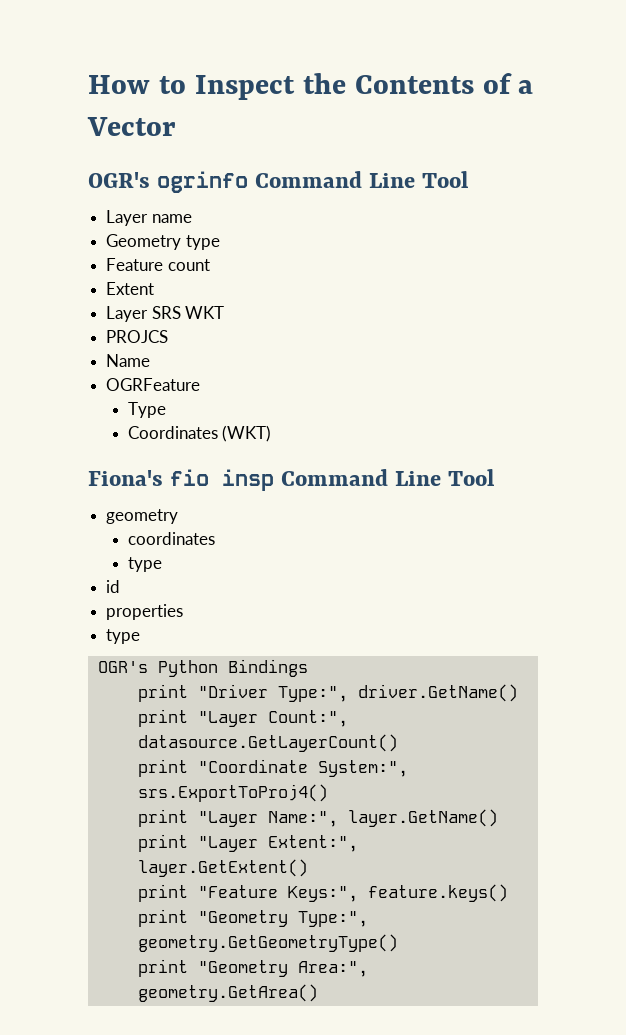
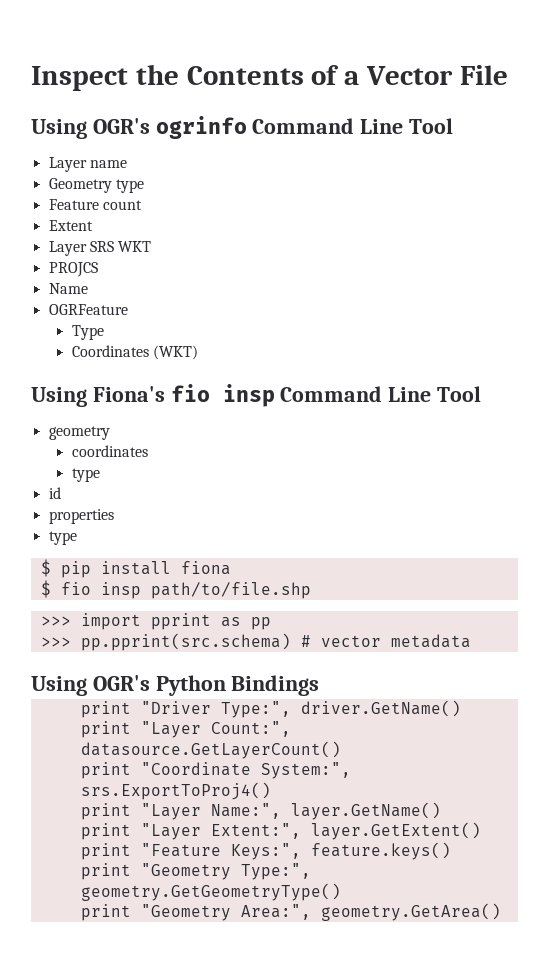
- How to Inspect the Contents of a Vector
- OGR's ogrinfo Command Line Tool
+ Inspect the Contents of a Vector File
+ Using OGR's ogrinfo Command Line Tool
- Fiona's fio insp Command Line Tool
+ Using Fiona's fio insp Command Line Tool
- OGR's Python Bindings
+ $ pip install fiona
+ $ fio insp path/to/file.shp
+ >>> import pprint as pp
+ >>> pp.pprint(src.schema) # vector metadata
+ Using OGR's Python Bindings

